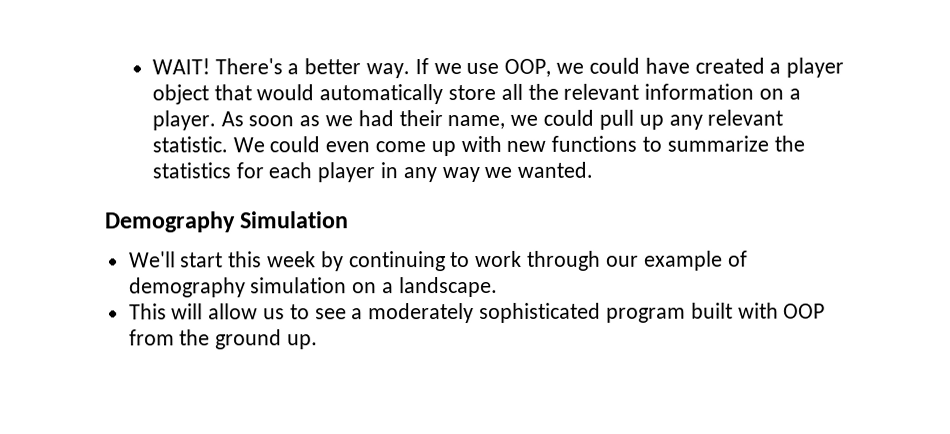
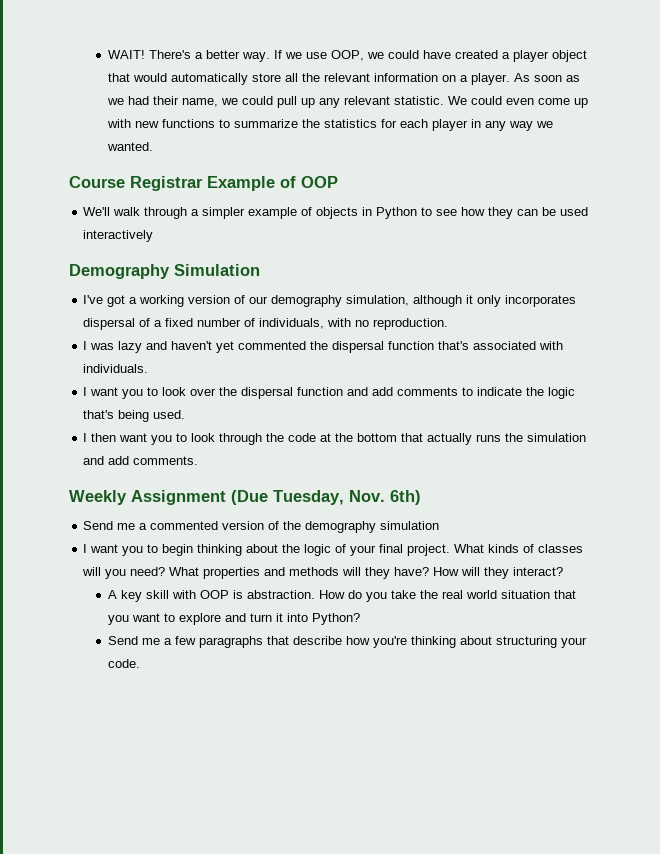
+ Course Registrar Example of OOP
+ We'll walk through a simpler example of objects in Python to see how they can be used interactively
  Demography Simulation
- We'll start this week by continuing to work through our example of demography simulation on a landscape.
- This will allow us to see a moderately sophisticated program built with OOP from the ground up.
+ I've got a working version of our demography simulation, although it only incorporates dispersal of a fixed number of individuals, with no reproduction.
+ I was lazy and haven't yet commented the dispersal function that's associated with individuals.
+ I want you to look over the dispersal function and add comments to indicate the logic that's being used.
+ I then want you to look through the code at the bottom that actually runs the simulation and add comments.
+ Weekly Assignment (Due Tuesday, Nov. 6th)
+ Send me a commented version of the demography simulation
+ I want you to begin thinking about the logic of your final project. What kinds of classes will you need? What properties and methods will they have? How will they interact?
+ A key skill with OOP is abstraction. How do you take the real world situation that you want to explore and turn it into Python?
+ Send me a few paragraphs that describe how you're thinking about structuring your code.

